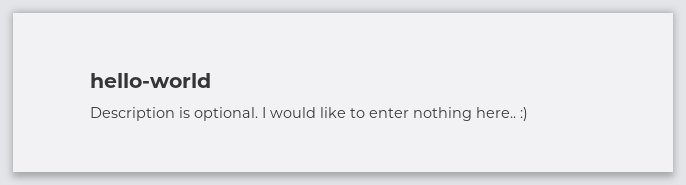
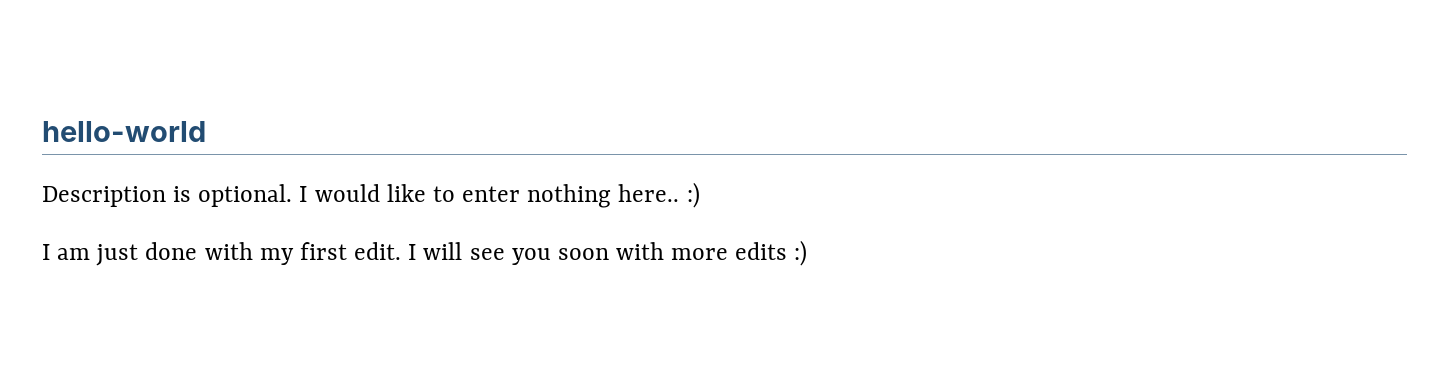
+ I am just done with my first edit. I will see you soon with more edits :)

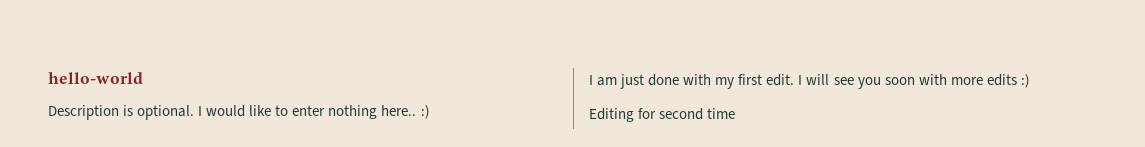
+ Editing for second time

